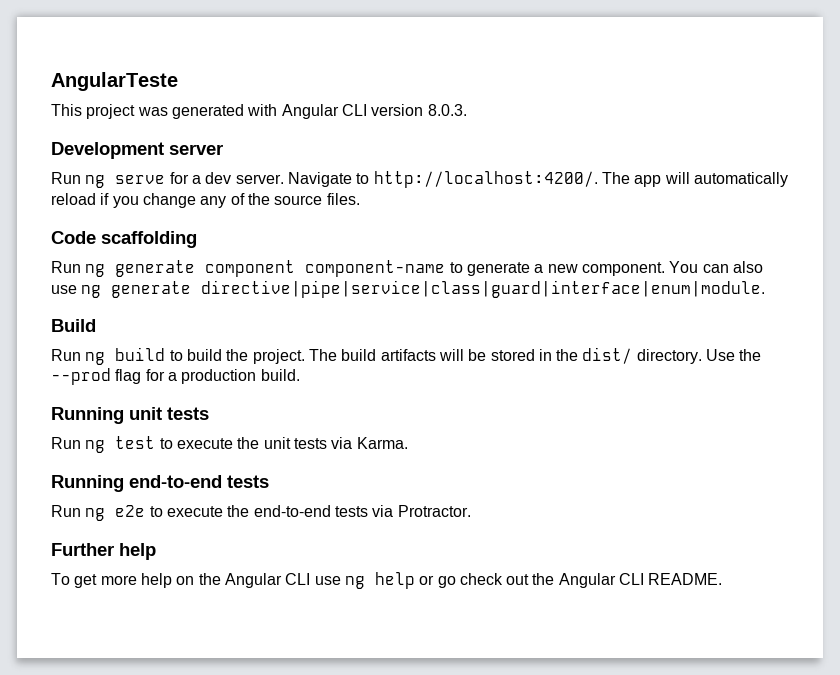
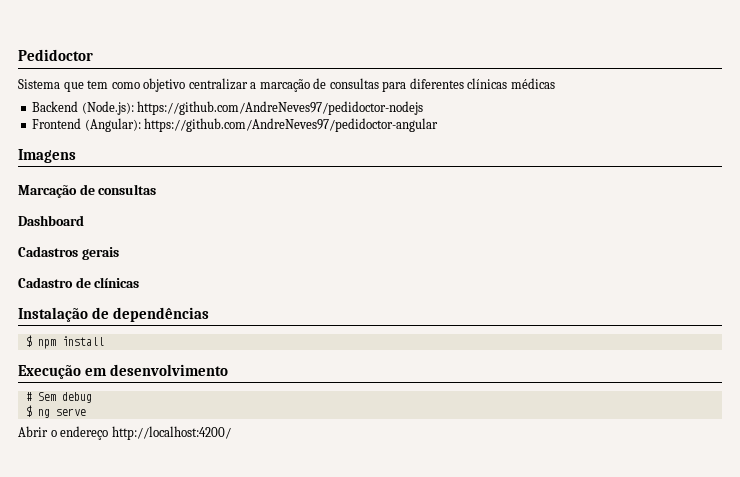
- AngularTeste
- This project was generated with Angular CLI version 8.0.3.
- Development server
- Run ng serve for a dev server. Navigate to http://localhost:4200/. The app will automatically reload if you change any of the source files.
- Code scaffolding
- Run ng generate component component-name to generate a new component. You can also use ng generate directive|pipe|service|class|guard|interface|enum|module.
- Build
- Run ng build to build the project. The build artifacts will be stored in the dist/ directory. Use the --prod flag for a production build.
- Running unit tests
- Run ng test to execute the unit tests via Karma.
- Running end-to-end tests
- Run ng e2e to execute the end-to-end tests via Protractor.
- Further help
- To get more help on the Angular CLI use ng help or go check out the Angular CLI README.
+ Pedidoctor
+ Sistema que tem como objetivo centralizar a marcação de consultas para diferentes clínicas médicas
+ Backend (Node.js): https://github.com/AndreNeves97/pedidoctor-nodejs
+ Frontend (Angular): https://github.com/AndreNeves97/pedidoctor-angular
+ Imagens
+ Marcação de consultas
+ Dashboard
+ Cadastros gerais
+ Cadastro de clínicas
+ Instalação de dependências
+ $ npm install
+ Execução em desenvolvimento
+ # Sem debug
+ $ ng serve
+ Abrir o endereço http://localhost:4200/

